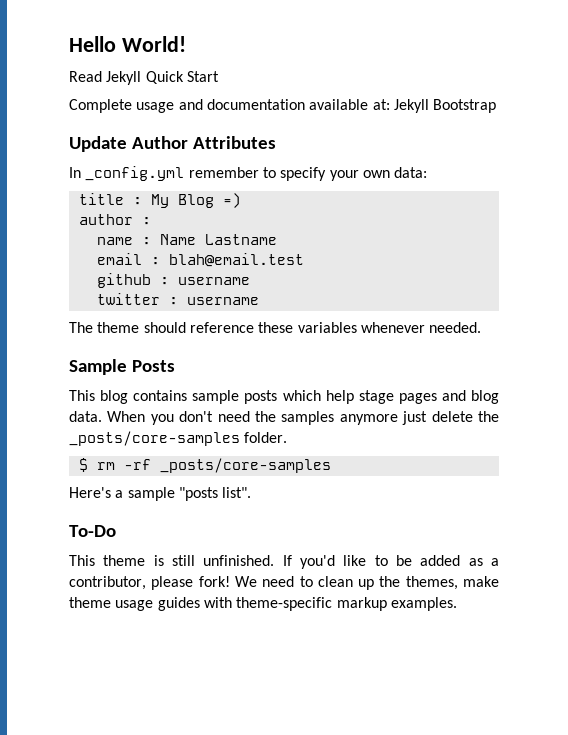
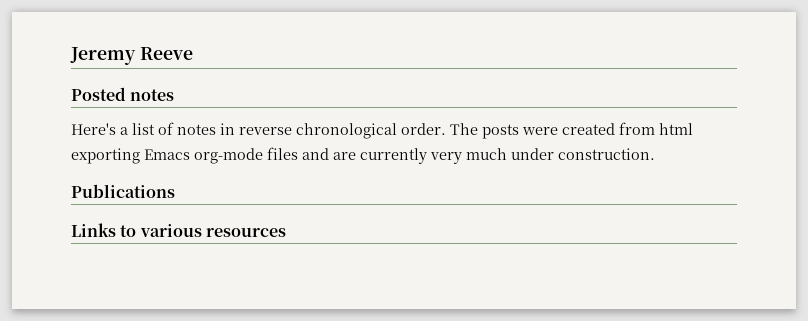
- Hello World!
- Read Jekyll Quick Start
- Complete usage and documentation available at: Jekyll Bootstrap
- Update Author Attributes
- In _config.yml remember to specify your own data:
- title : My Blog =)
- author :
- name : Name Lastname
- email : blah@email.test
- github : username
- twitter : username
- The theme should reference these variables whenever needed.
- Sample Posts
- This blog contains sample posts which help stage pages and blog data. When you don't need the samples anymore just delete the _posts/core-samples folder.
- $ rm -rf _posts/core-samples
- Here's a sample "posts list".
- To-Do
- This theme is still unfinished. If you'd like to be added as a contributor, please fork! We need to clean up the themes, make theme usage guides with theme-specific markup examples.
+ Jeremy Reeve
+ Posted notes
+ Here's a list of notes in reverse chronological order. The posts were created from html exporting Emacs org-mode files and are currently very much under construction.
+ Publications
+ Links to various resources

